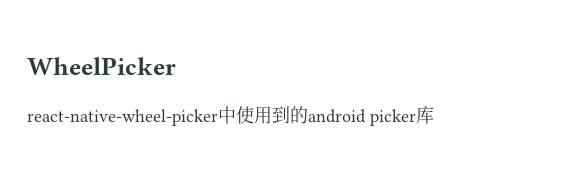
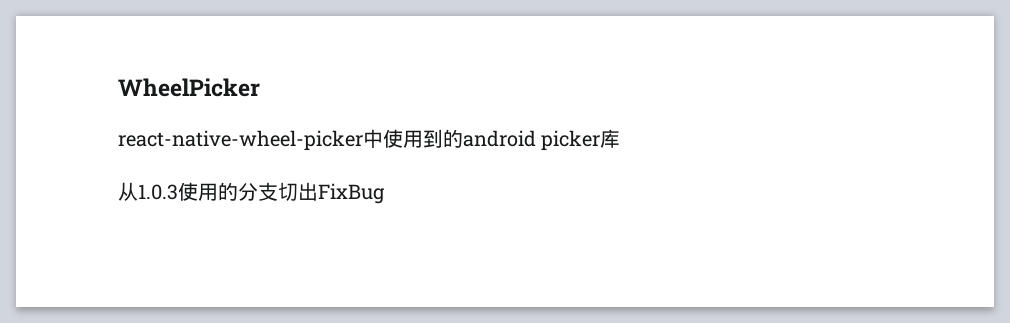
+ 从1.0.3使用的分支切出FixBug

